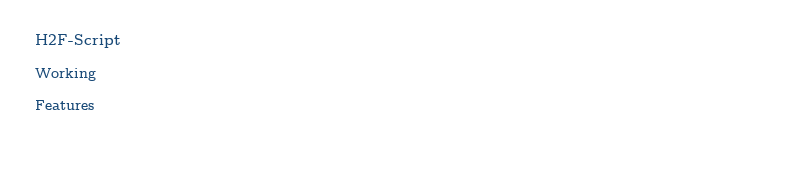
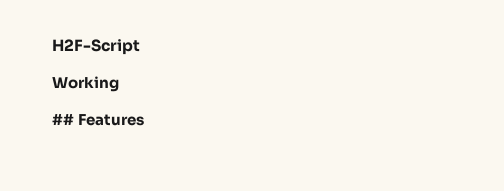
- Features
+ ## Features

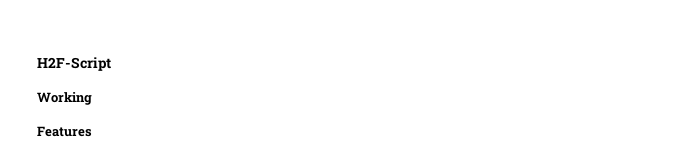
- ## Features
+ Features

